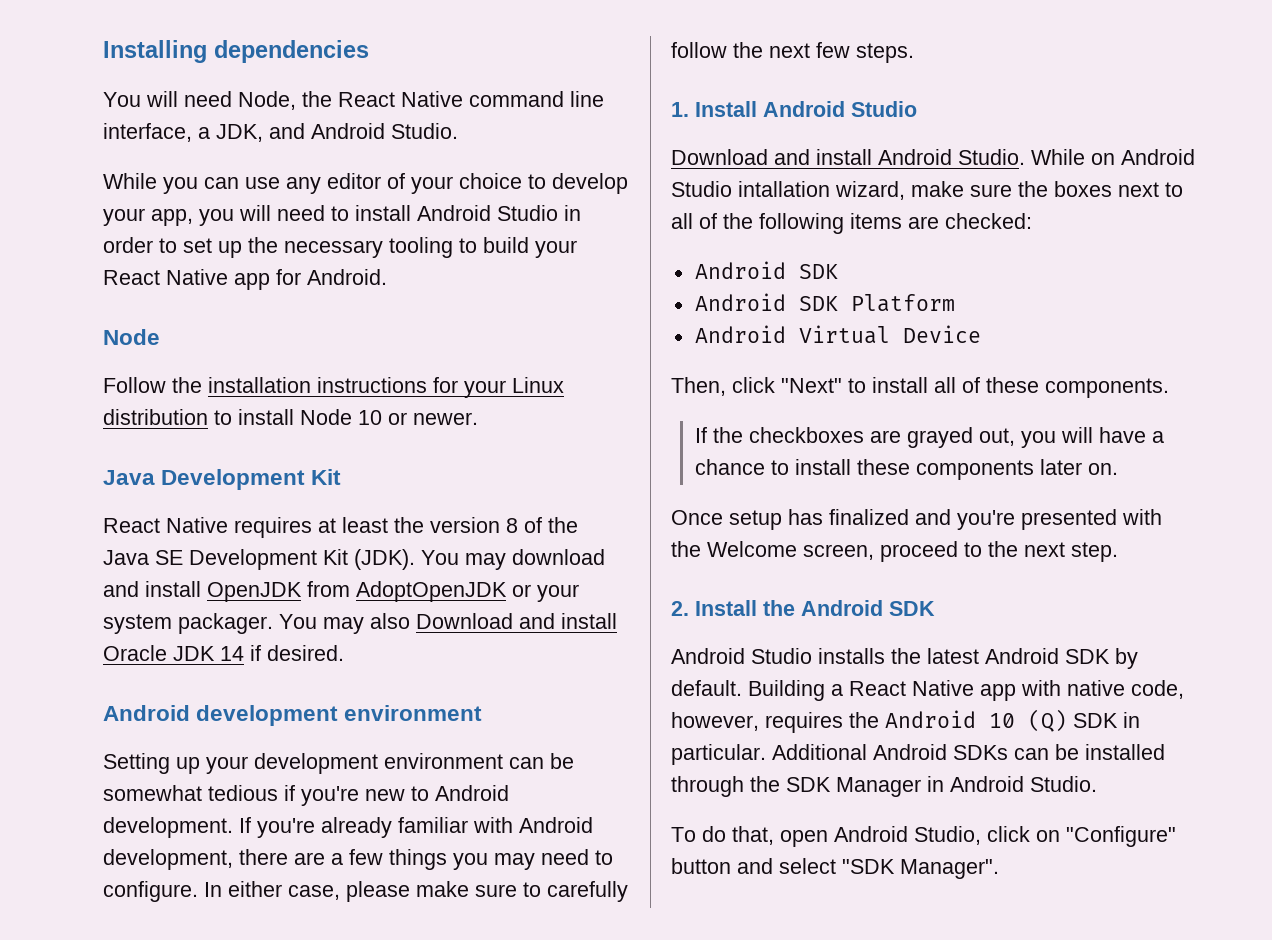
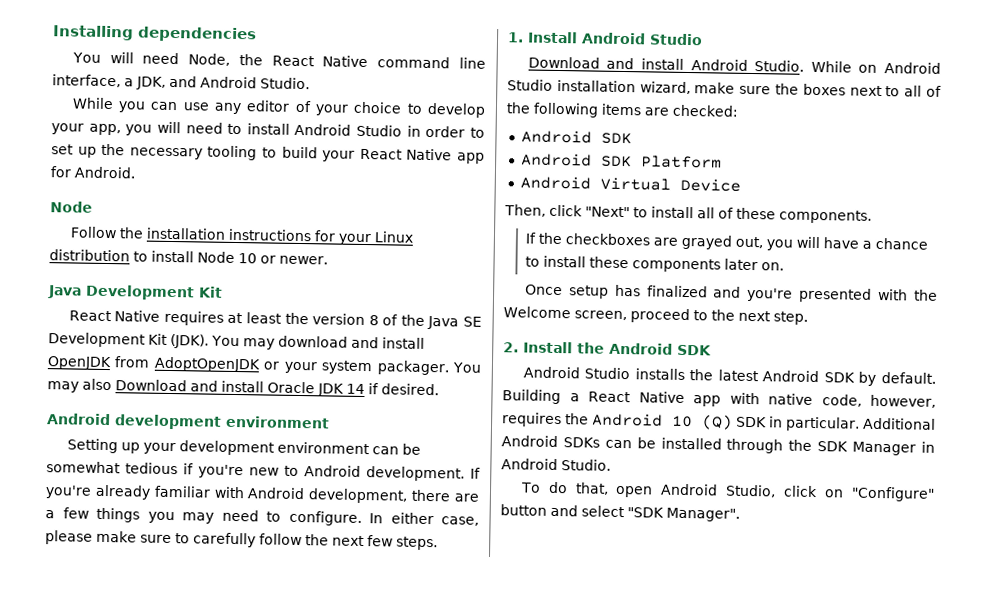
- While on Android Studio intallation wizard, make sure the boxes next to all of the following items are checked:
+ While on Android Studio installation wizard, make sure the boxes next to all of the following items are checked:

